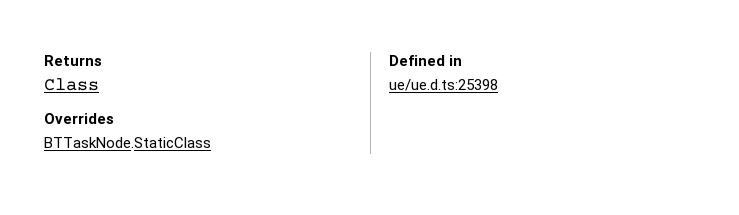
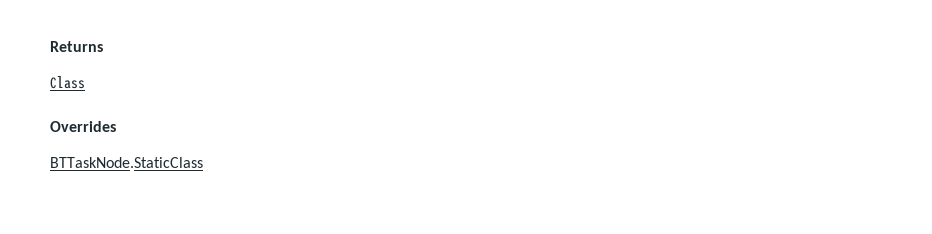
- Defined in
- ue/ue.d.ts:25398

